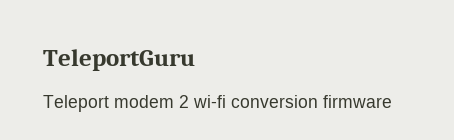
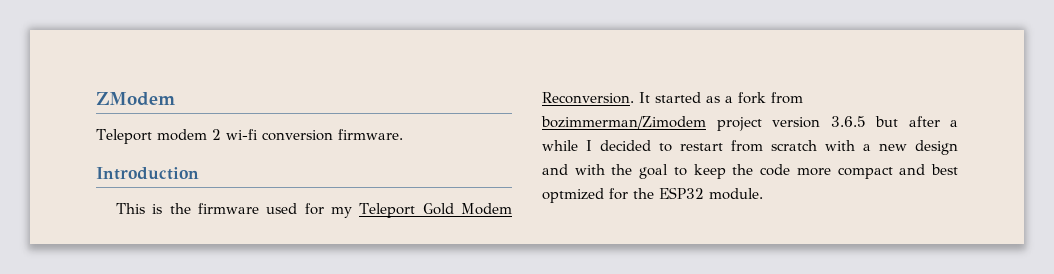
- TeleportGuru
+ ZModem
- Teleport modem 2 wi-fi conversion firmware
+ Teleport modem 2 wi-fi conversion firmware.
+ Introduction
+ This is the firmware used for my Teleport Gold Modem Reconversion. It started as a fork from bozimmerman/Zimodem project version 3.6.5 but after a while I decided to restart from scratch with a new design and with the goal to keep the code more compact and best optmized for the ESP32 module.

